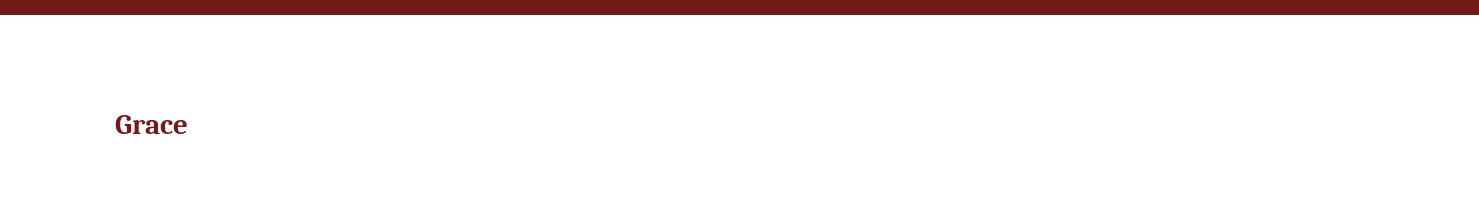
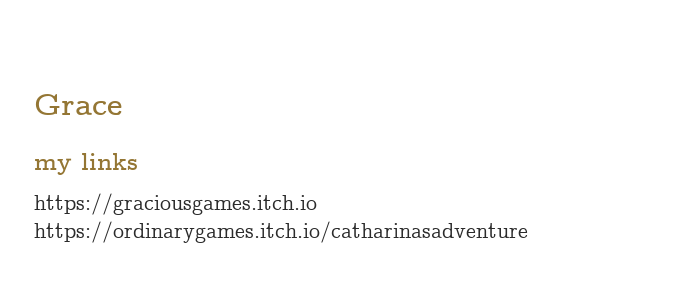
+ my links
+ https://graciousgames.itch.io https://ordinarygames.itch.io/catharinasadventure

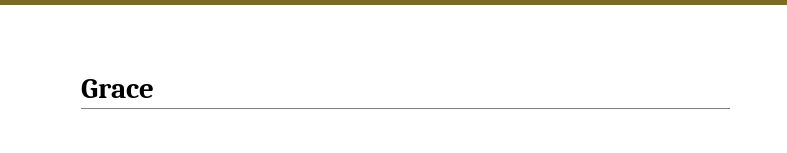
- my links
- https://graciousgames.itch.io https://ordinarygames.itch.io/catharinasadventure

